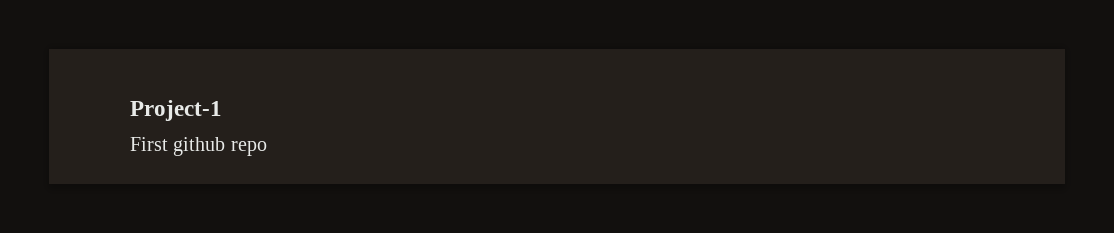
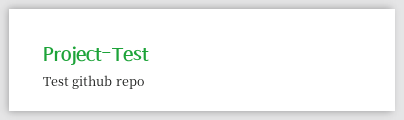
- Project-1
- First github repo
+ Project-Test
+ Test github repo

